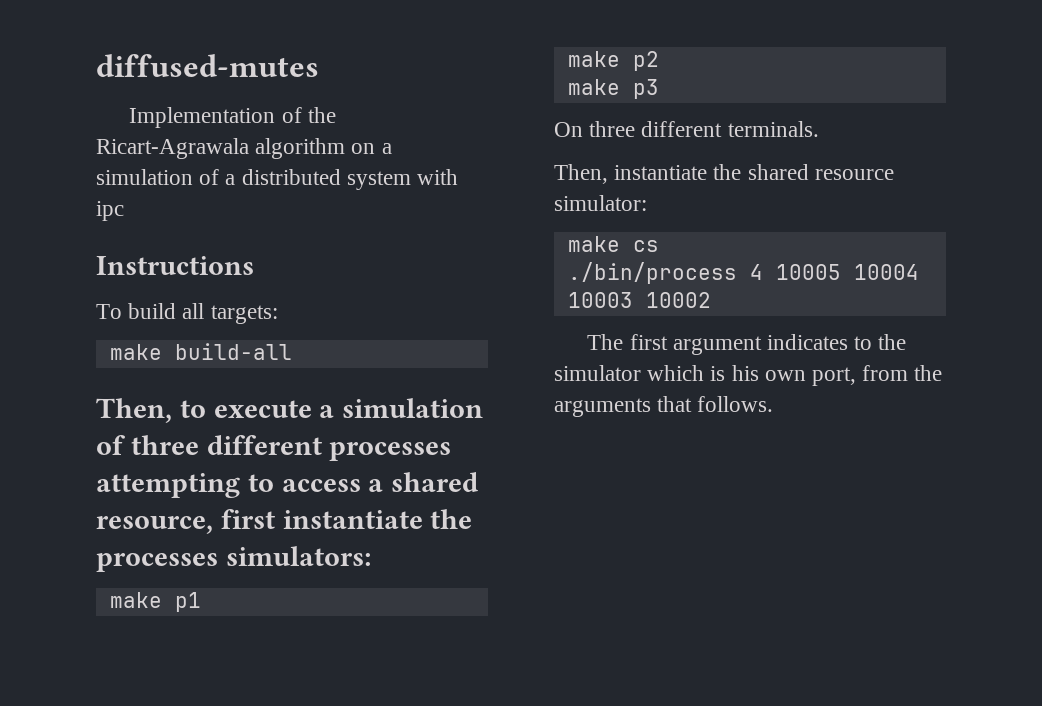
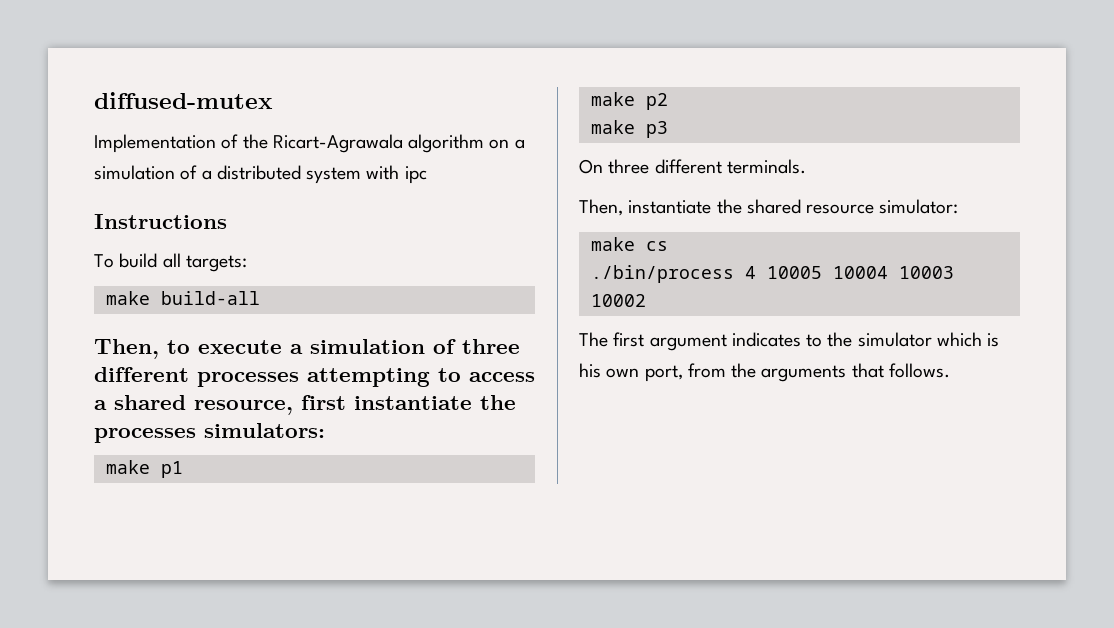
- diffused-mutes
+ diffused-mutex

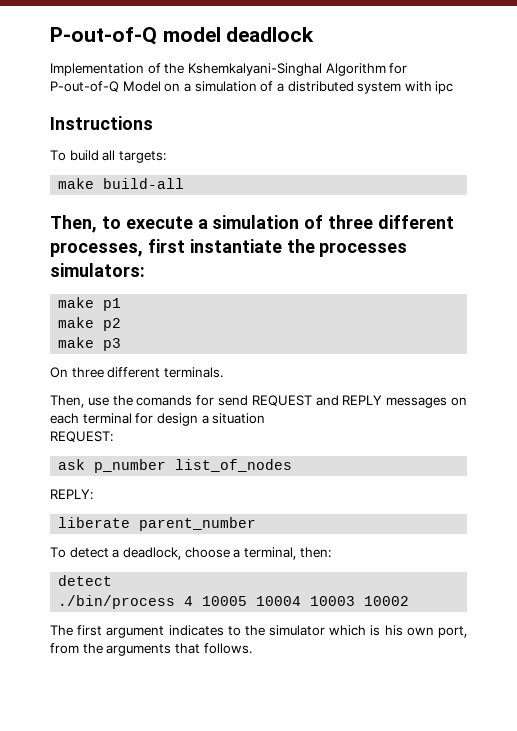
- diffused-mutex
+ P-out-of-Q model deadlock
- Implementation of the Ricart-Agrawala algorithm on a simulation of a distributed system with ipc
+ Implementation of the Kshemkalyani-Singhal Algorithm for P-out-of-Q Model on a simulation of a distributed system with ipc
- Then, to execute a simulation of three different processes attempting to access a shared resource, first instantiate the processes simulators:
+ Then, to execute a simulation of three different processes, first instantiate the processes simulators:
- Then, instantiate the shared resource simulator:
- make cs
+ Then, use the comands for send REQUEST and REPLY messages on each terminal for design a situation
+ REQUEST:
+ ask p_number list_of_nodes
+ REPLY:
+ liberate parent_number
+ To detect a deadlock, choose a terminal, then:
+ detect

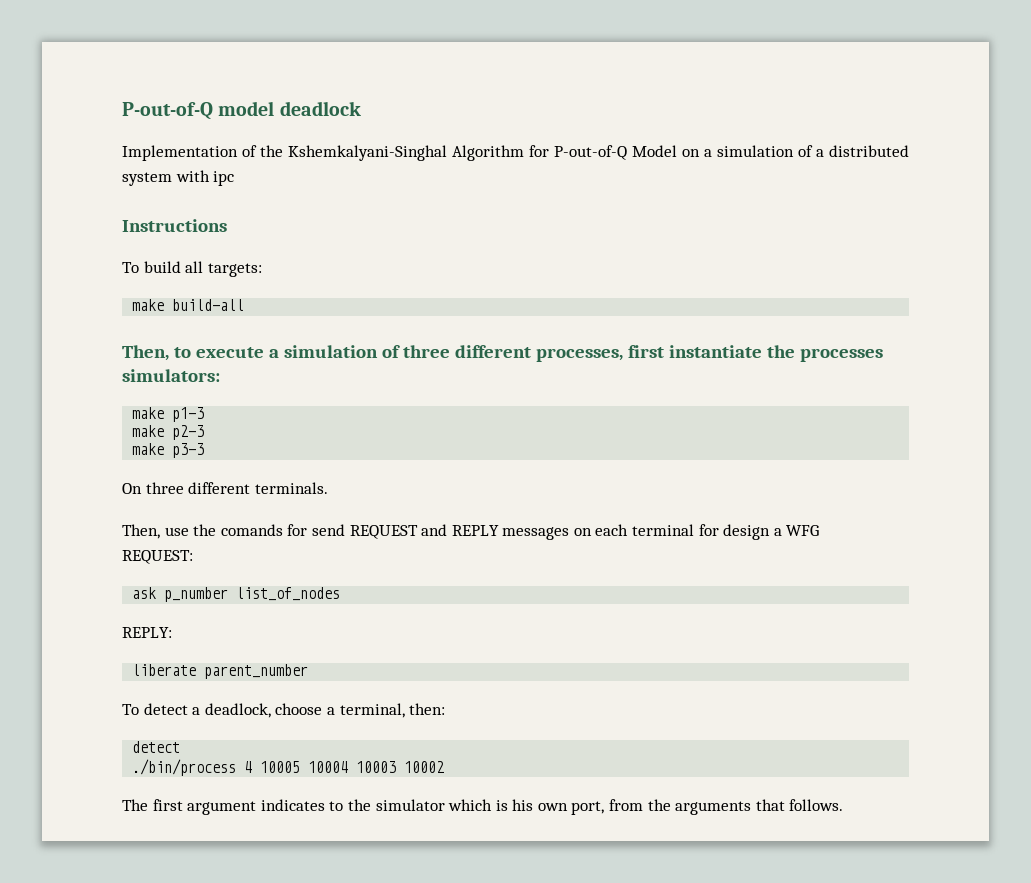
- make p1
- make p2
- make p3
+ make p1-3
+ make p2-3
+ make p3-3
- Then, use the comands for send REQUEST and REPLY messages on each terminal for design a situation
+ Then, use the comands for send REQUEST and REPLY messages on each terminal for design a WFG

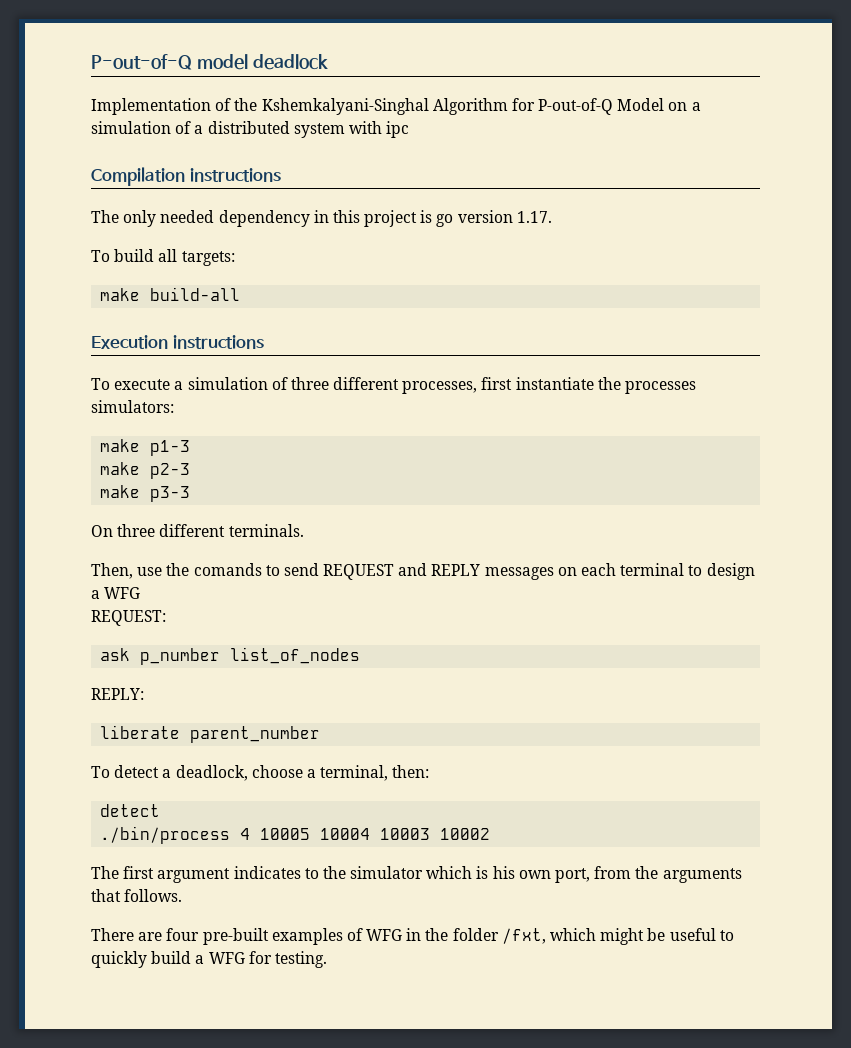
- Instructions
+ Compilation instructions
+ The only needed dependency in this project is go version 1.17.
- Then, to execute a simulation of three different processes, first instantiate the processes simulators:
+ Execution instructions
+ To execute a simulation of three different processes, first instantiate the processes simulators:
- Then, use the comands for send REQUEST and REPLY messages on each terminal for design a WFG
+ Then, use the comands to send REQUEST and REPLY messages on each terminal to design a WFG
+ There are four pre-built examples of WFG in the folder /fxt, which might be useful to quickly build a WFG for testing.

